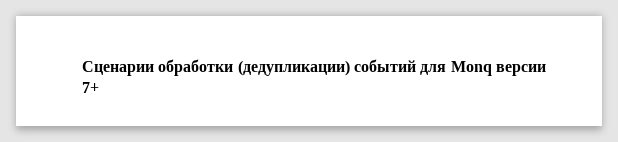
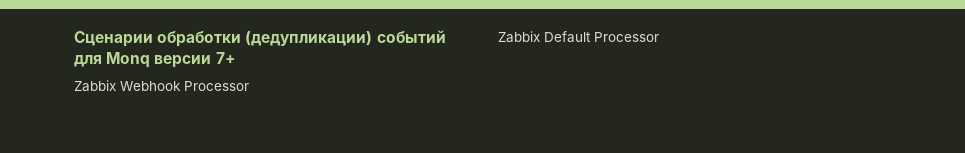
+ Zabbix Webhook Processor
+ Zabbix Default Processor

